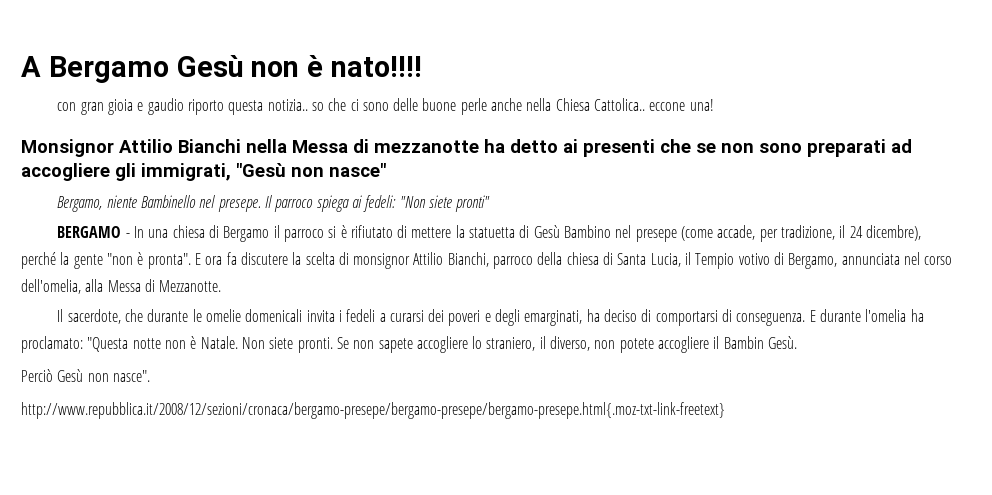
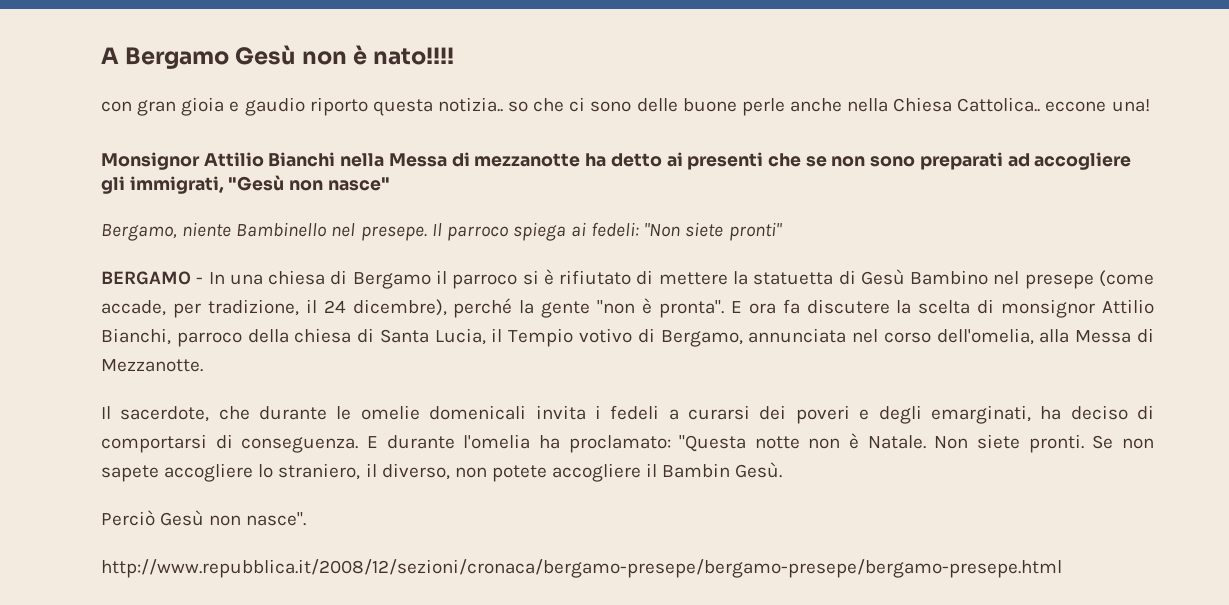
- http://www.repubblica.it/2008/12/sezioni/cronaca/bergamo-presepe/bergamo-presepe/bergamo-presepe.html{.moz-txt-link-freetext}
+ http://www.repubblica.it/2008/12/sezioni/cronaca/bergamo-presepe/bergamo-presepe/bergamo-presepe.html

